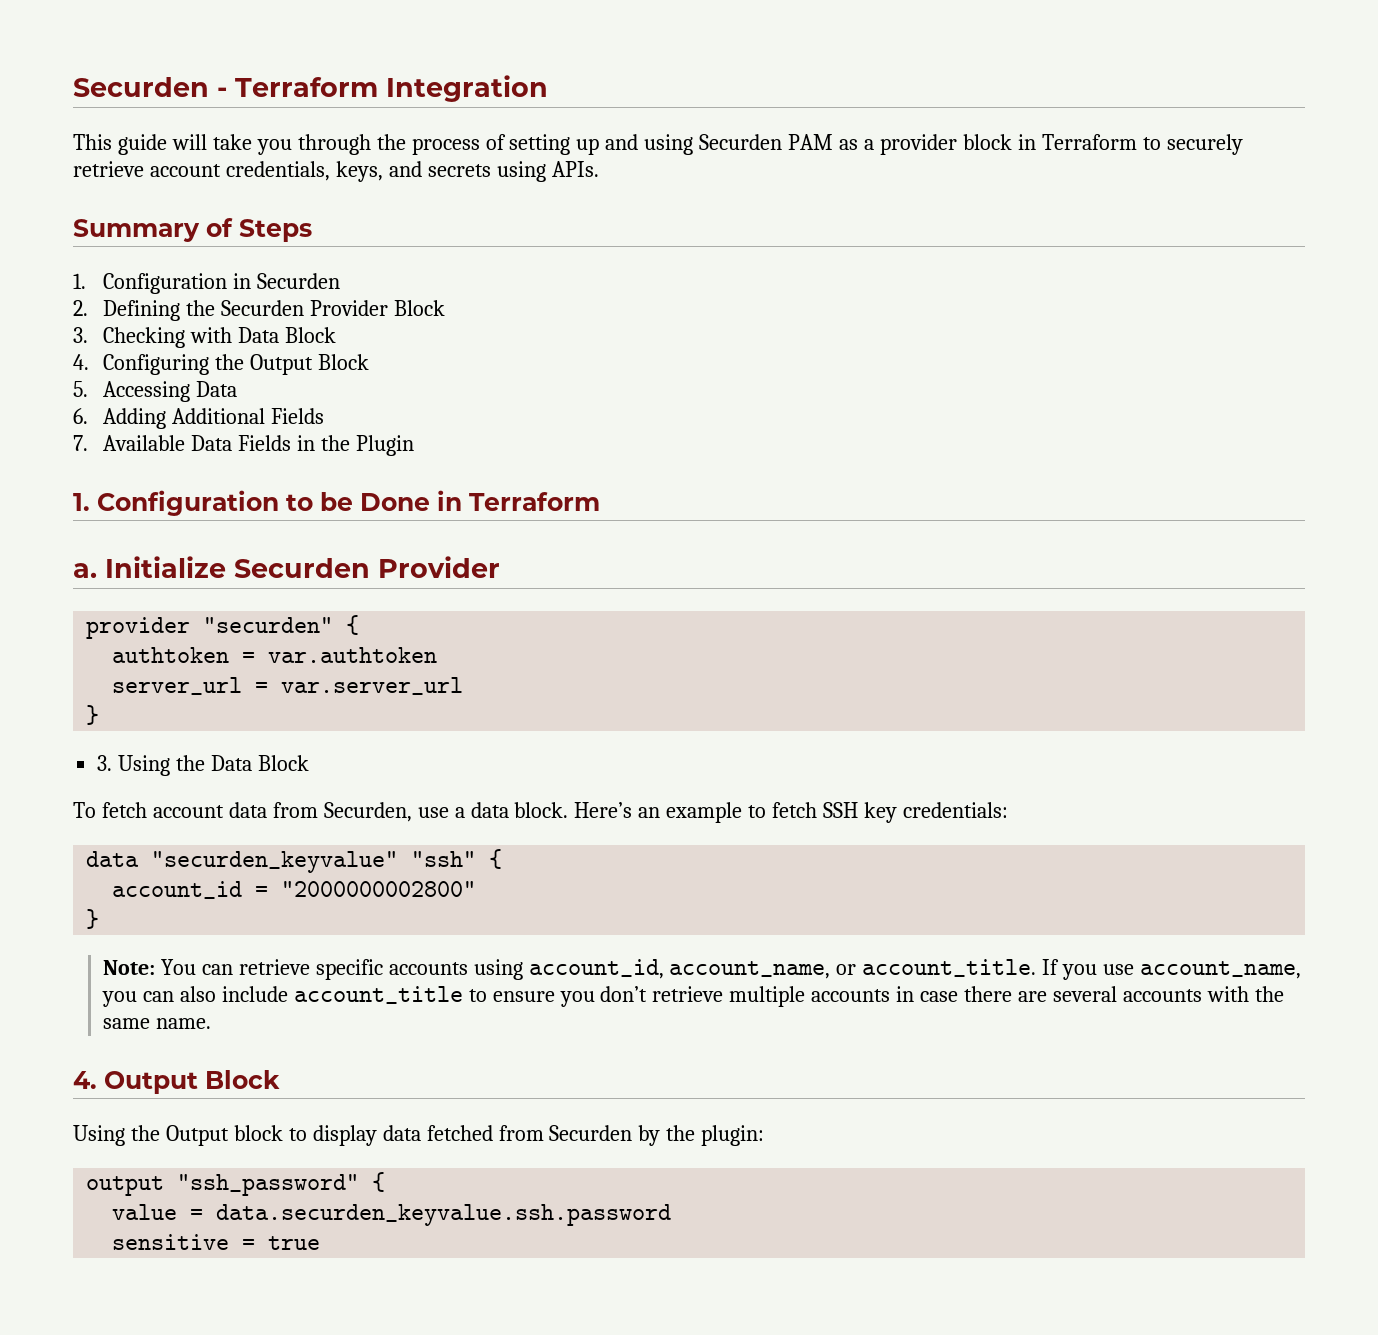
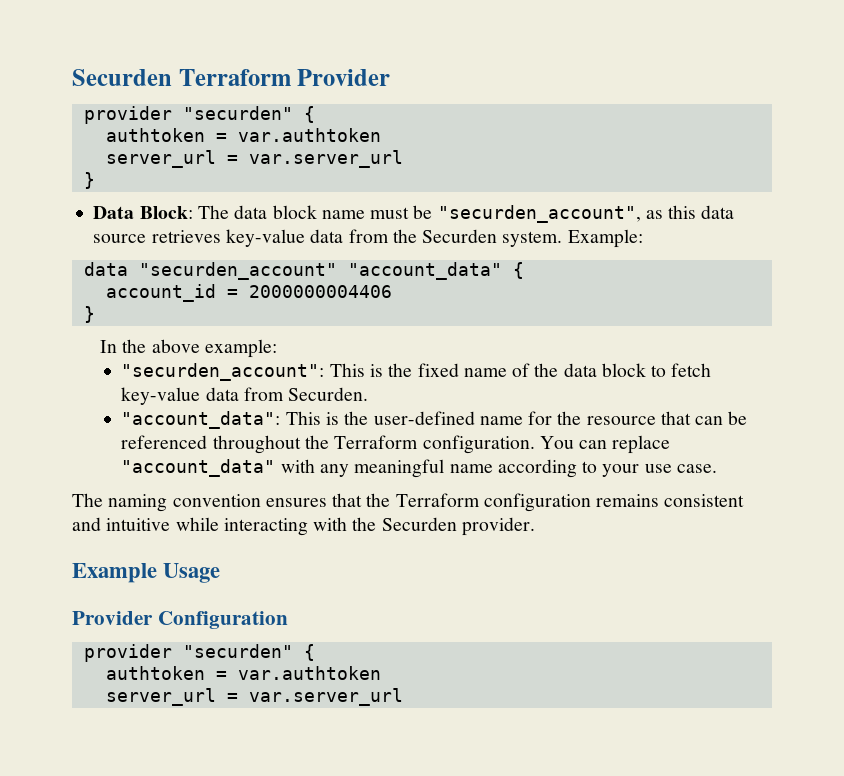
- Securden - Terraform Integration
- This guide will take you through the process of setting up and using Securden PAM as a provider block in Terraform to securely retrieve account credentials, keys, and secrets using APIs.
- Summary of Steps
- 1. Configuration in Securden
- 2. Defining the Securden Provider Block
- 3. Checking with Data Block
- 4. Configuring the Output Block
- 5. Accessing Data
- 6. Adding Additional Fields
- 7. Available Data Fields in the Plugin
- 1. Configuration to be Done in Terraform
- a. Initialize Securden Provider
+ Securden Terraform Provider
- 3. Using the Data Block
- To fetch account data from Securden, use a data block. Here’s an example to fetch SSH key credentials:
- data "securden_keyvalue" "ssh" {
+ Data Block: The data block name must be "securden_account", as this data source retrieves key-value data from the Securden system. Example:
+ data "securden_account" "account_data" {
- account_id = "2000000002800"
+ account_id = 2000000004406
  }
- Note: You can retrieve specific accounts using account_id, account_name, or account_title. If you use account_name, you can also include account_title to ensure you don’t retrieve multiple accounts in case there are several accounts with the same name.
- 4. Output Block
- Using the Output block to display data fetched from Securden by the plugin:
- output "ssh_password" {
- value = data.securden_keyvalue.ssh.password
- sensitive = true
+ In the above example:
+ "securden_account": This is the fixed name of the data block to fetch key-value data from Securden.
+ "account_data": This is the user-defined name for the resource that can be referenced throughout the Terraform configuration. You can replace "account_data" with any meaningful name according to your use case.
+ The naming convention ensures that the Terraform configuration remains consistent and intuitive while interacting with the Securden provider.
+ Example Usage
+ Provider Configuration
+ provider "securden" {
+ authtoken = var.authtoken
+ server_url = var.server_url

